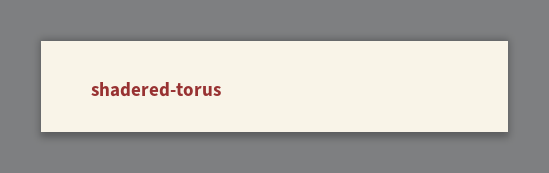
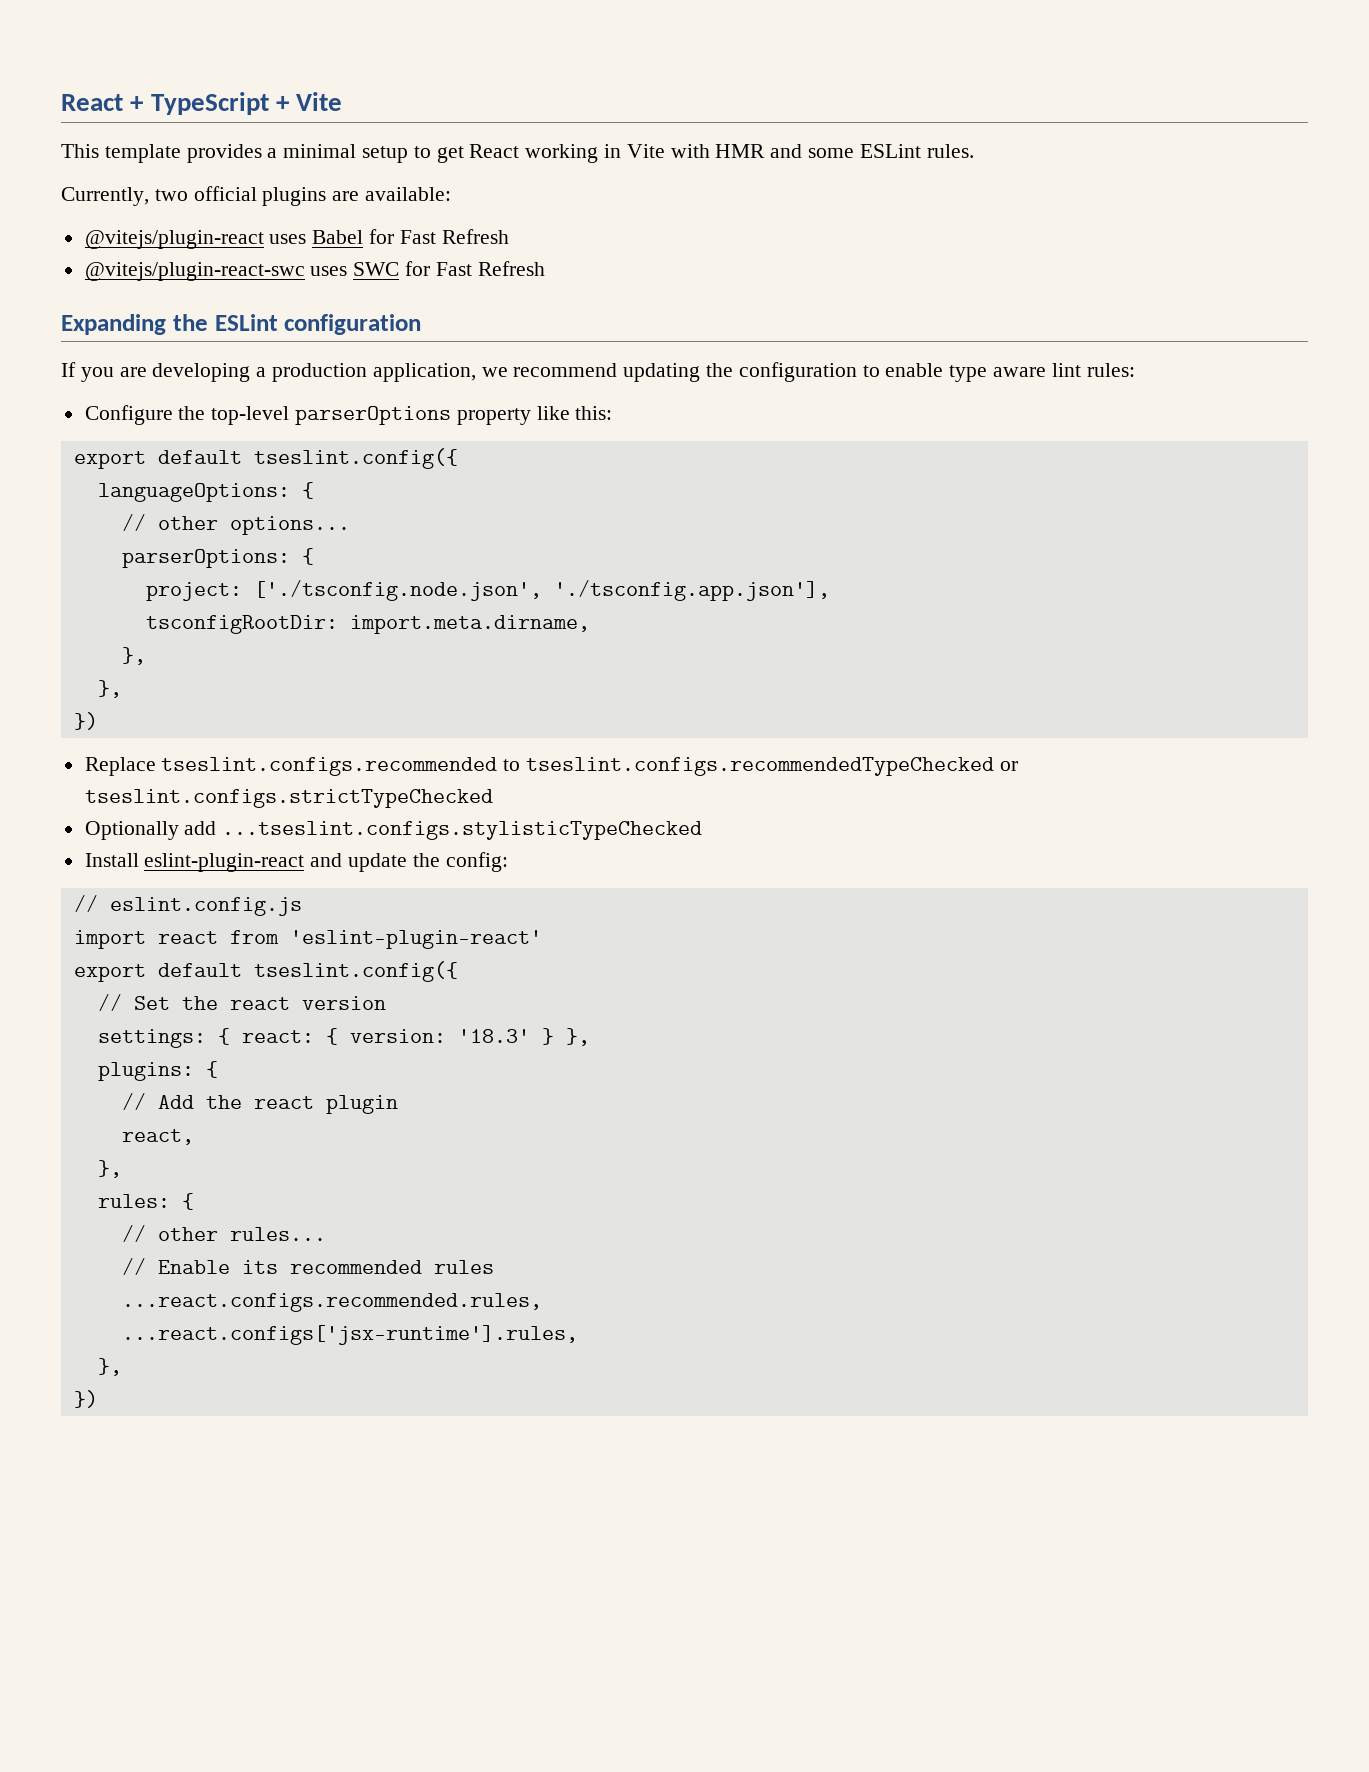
- shadered-torus
+ React + TypeScript + Vite
+ This template provides a minimal setup to get React working in Vite with HMR and some ESLint rules.
+ Currently, two official plugins are available:
+ @vitejs/plugin-react uses Babel for Fast Refresh
+ @vitejs/plugin-react-swc uses SWC for Fast Refresh
+ Expanding the ESLint configuration
+ If you are developing a production application, we recommend updating the configuration to enable type aware lint rules:
+ Configure the top-level parserOptions property like this:
+ export default tseslint.config({
+ languageOptions: {
+ // other options...
+ parserOptions: {
+ project: ['./tsconfig.node.json', './tsconfig.app.json'],
+ tsconfigRootDir: import.meta.dirname,
+ },
+ },
+ })
+ Replace tseslint.configs.recommended to tseslint.configs.recommendedTypeChecked or tseslint.configs.strictTypeChecked
+ Optionally add ...tseslint.configs.stylisticTypeChecked
+ Install eslint-plugin-react and update the config:
+ // eslint.config.js
+ import react from 'eslint-plugin-react'
+ export default tseslint.config({
+ // Set the react version
+ settings: { react: { version: '18.3' } },
+ plugins: {
+ // Add the react plugin
+ react,
+ },
+ rules: {
+ // other rules...
+ // Enable its recommended rules
+ ...react.configs.recommended.rules,
+ ...react.configs['jsx-runtime'].rules,
+ },
+ })

